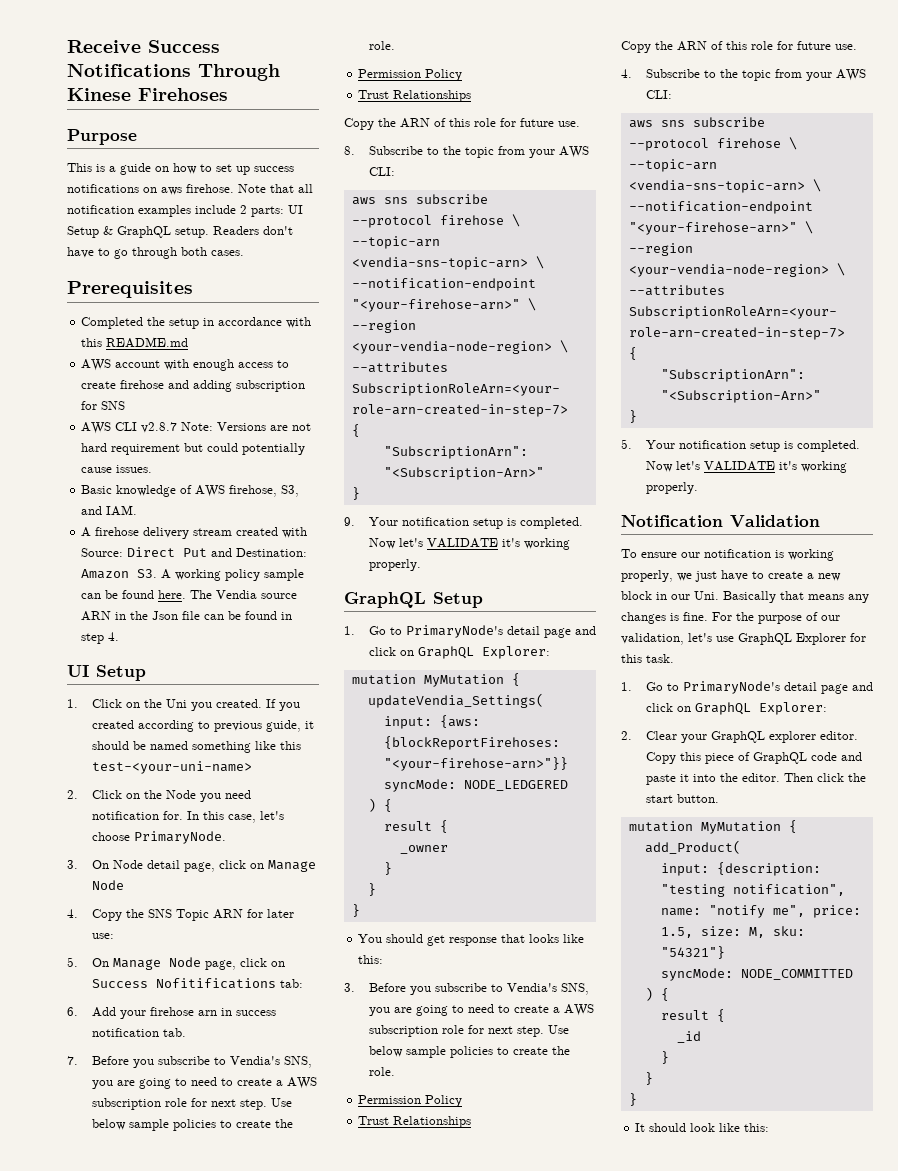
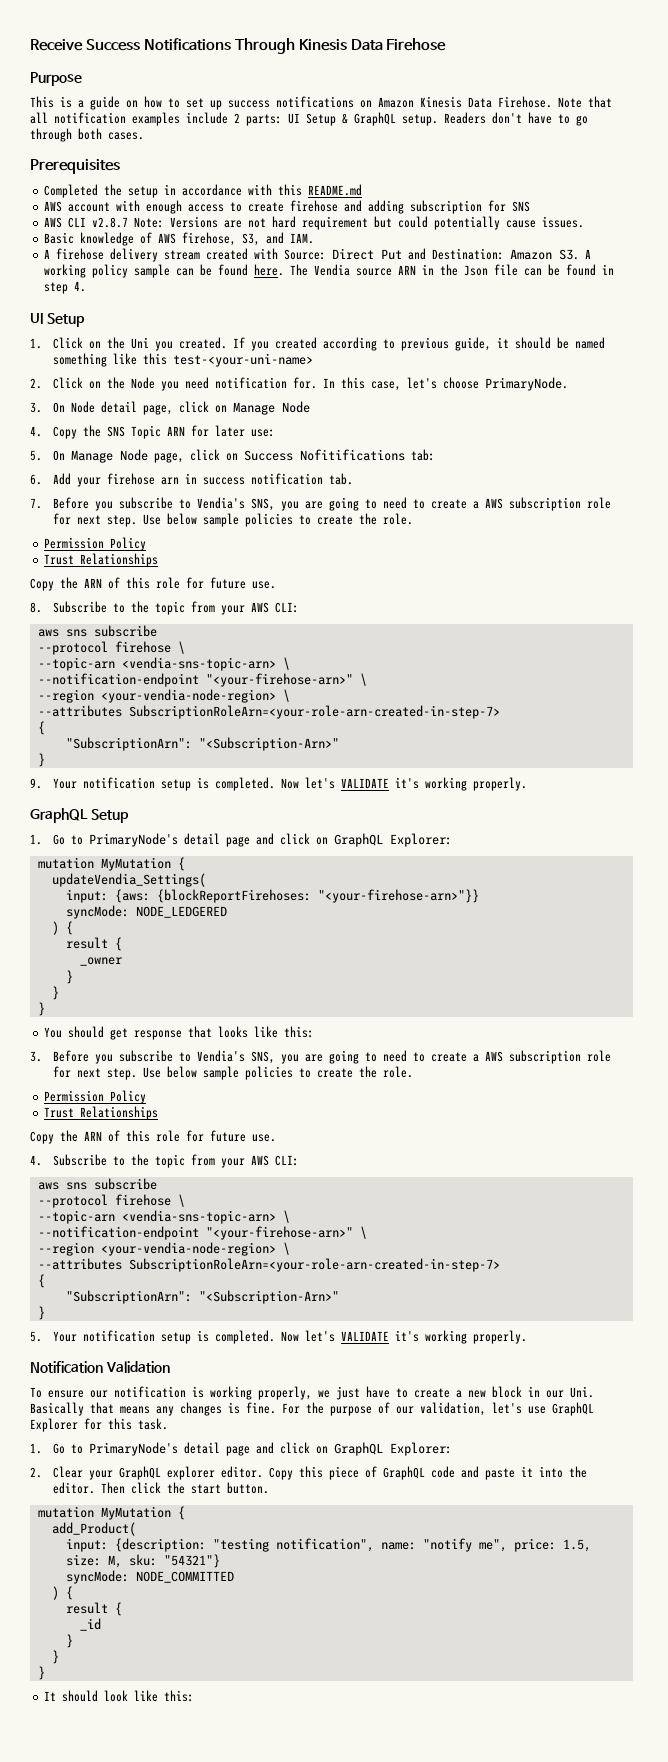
- Receive Success Notifications Through Kinese Firehoses
+ Receive Success Notifications Through Kinesis Data Firehose
- This is a guide on how to set up success notifications on aws firehose.
+ This is a guide on how to set up success notifications on Amazon Kinesis Data Firehose.

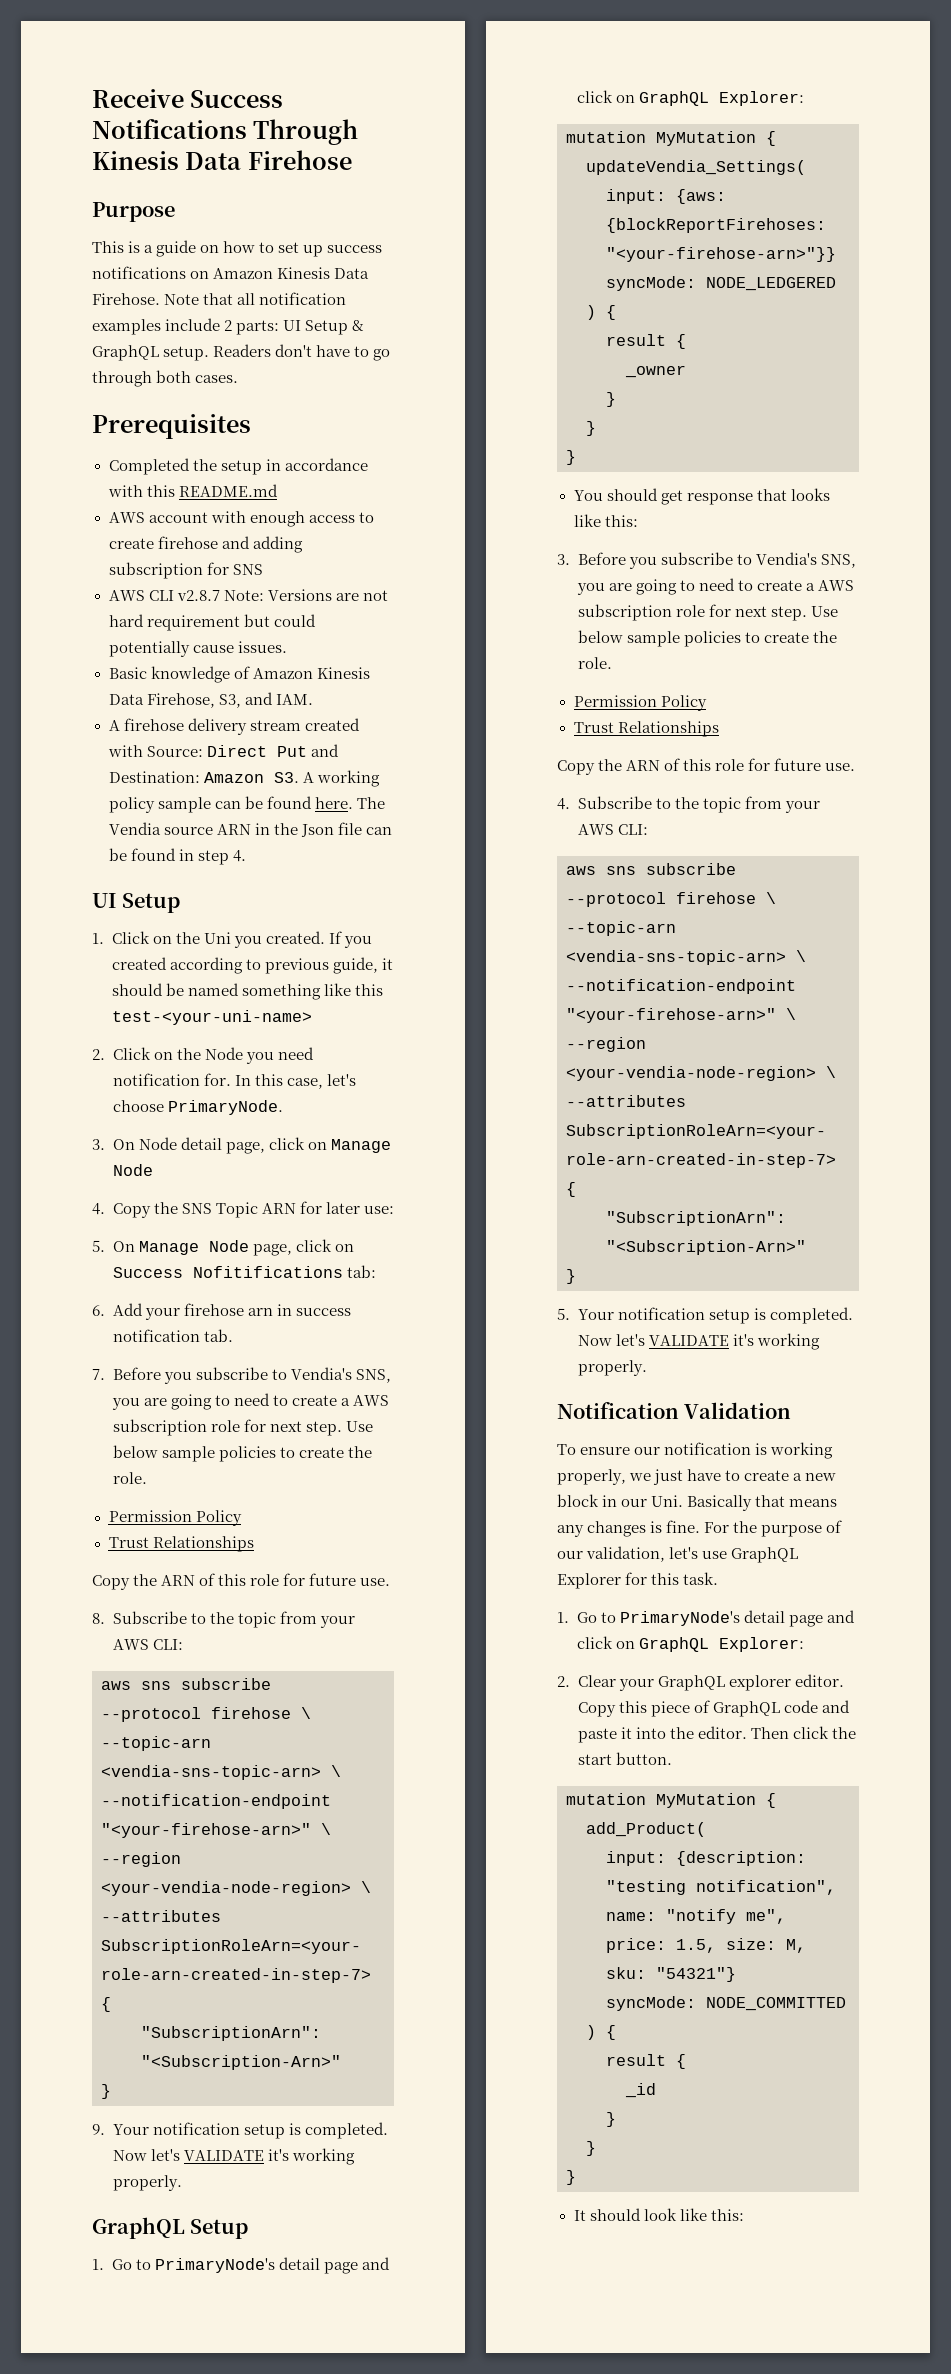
- Basic knowledge of AWS firehose, S3, and IAM.
+ Basic knowledge of Amazon Kinesis Data Firehose, S3, and IAM.

